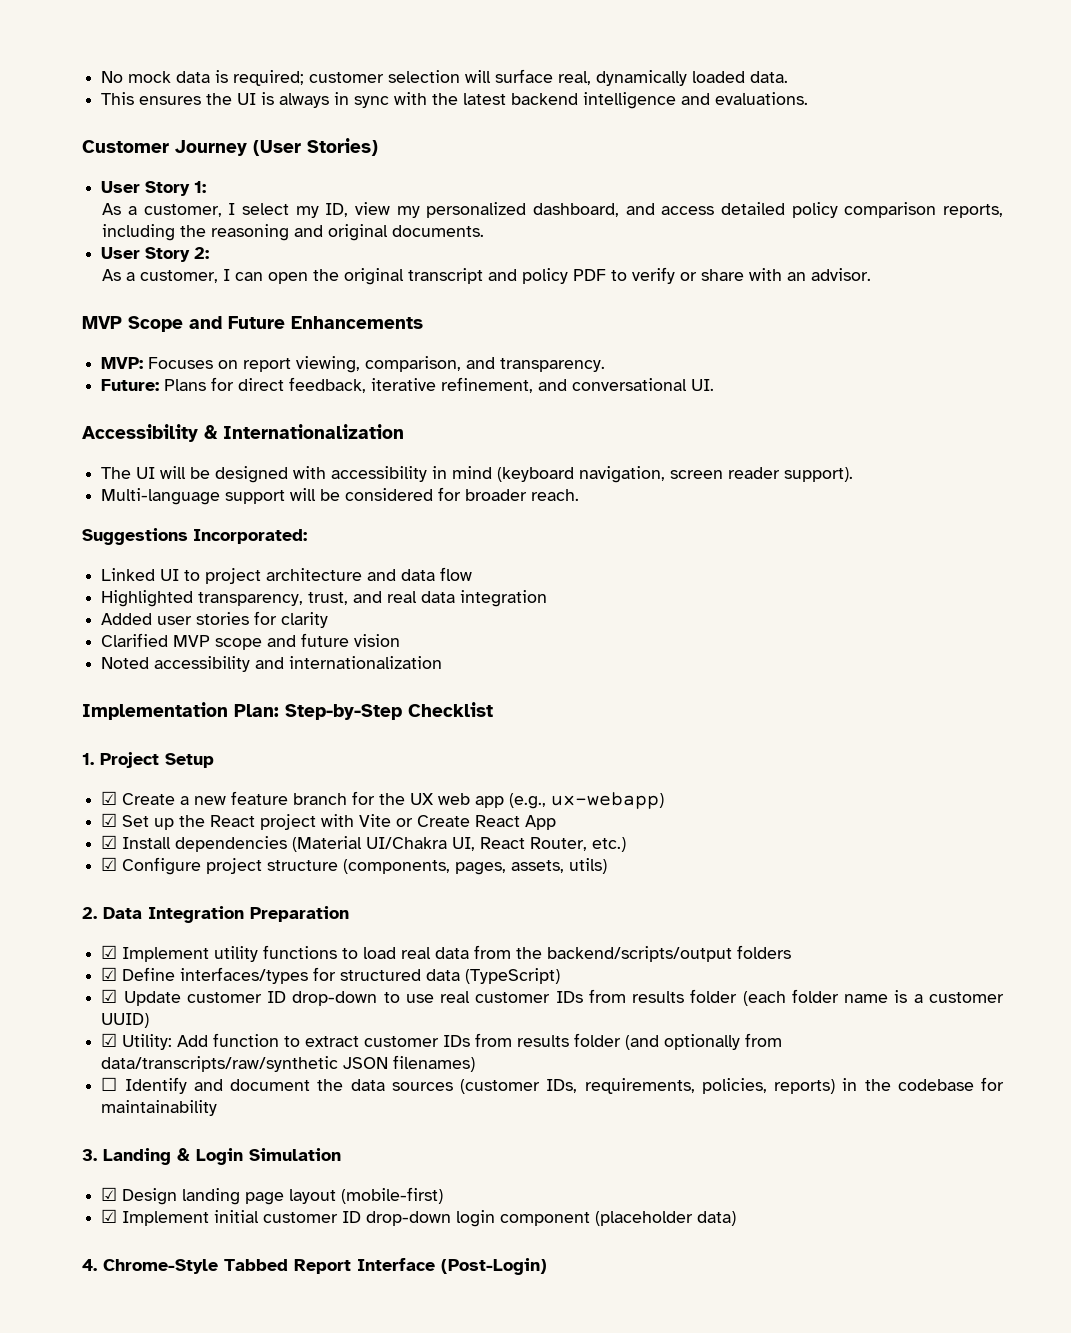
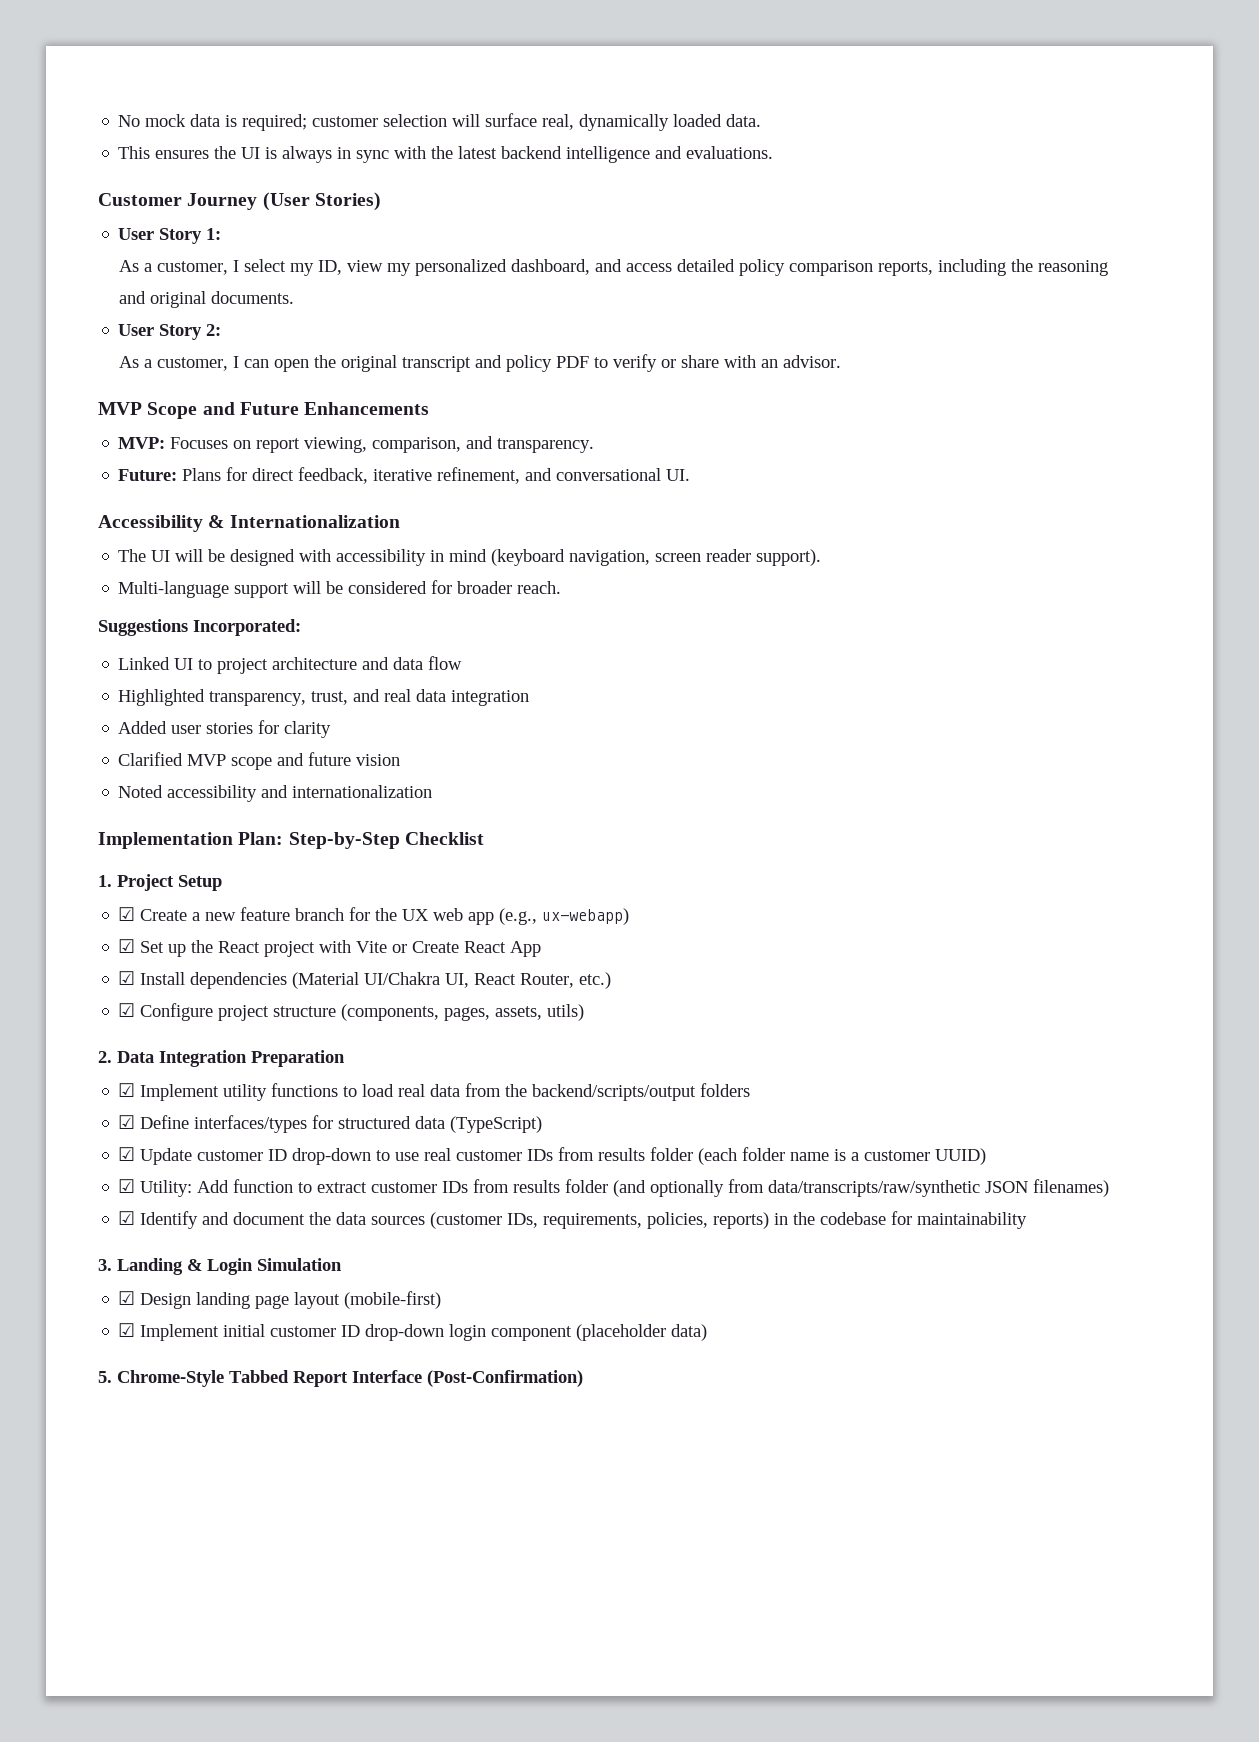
- ☐ Identify and document the data sources (customer IDs, requirements, policies, reports) in the codebase for maintainability
+ ☑ Identify and document the data sources (customer IDs, requirements, policies, reports) in the codebase for maintainability
- 4. Chrome-Style Tabbed Report Interface (Post-Login)
+ 5. Chrome-Style Tabbed Report Interface (Post-Confirmation)

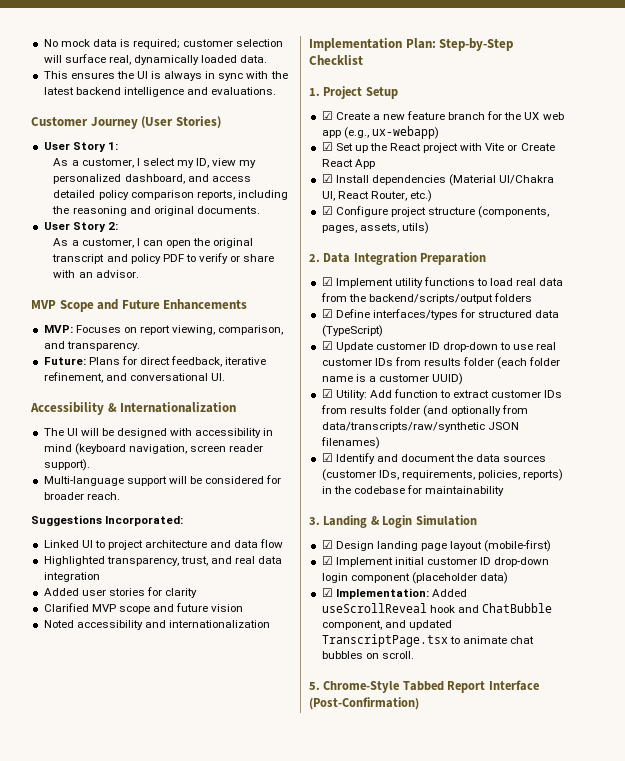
+ ☑ Implementation: Added useScrollReveal hook and ChatBubble component, and updated TranscriptPage.tsx to animate chat bubbles on scroll.

